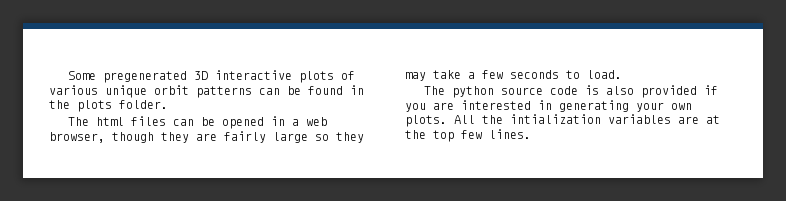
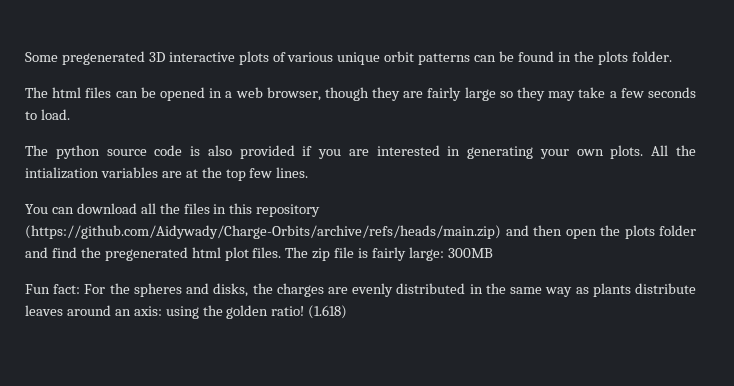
+ You can download all the files in this repository (https://github.com/Aidywady/Charge-Orbits/archive/refs/heads/main.zip) and then open the plots folder and find the pregenerated html plot files. The zip file is fairly large: 300MB
+ Fun fact: For the spheres and disks, the charges are evenly distributed in the same way as plants distribute leaves around an axis: using the golden ratio! (1.618)

